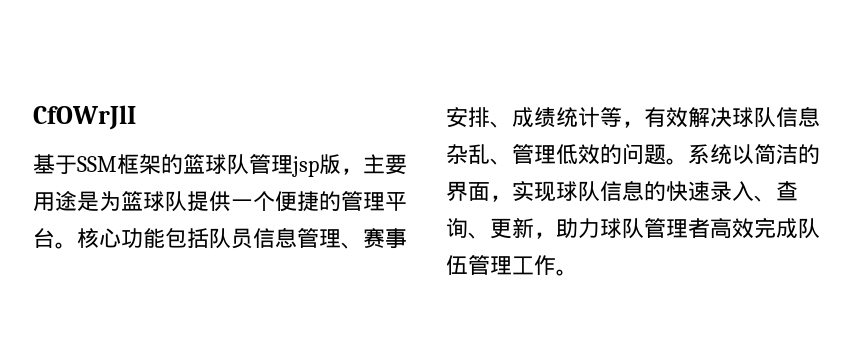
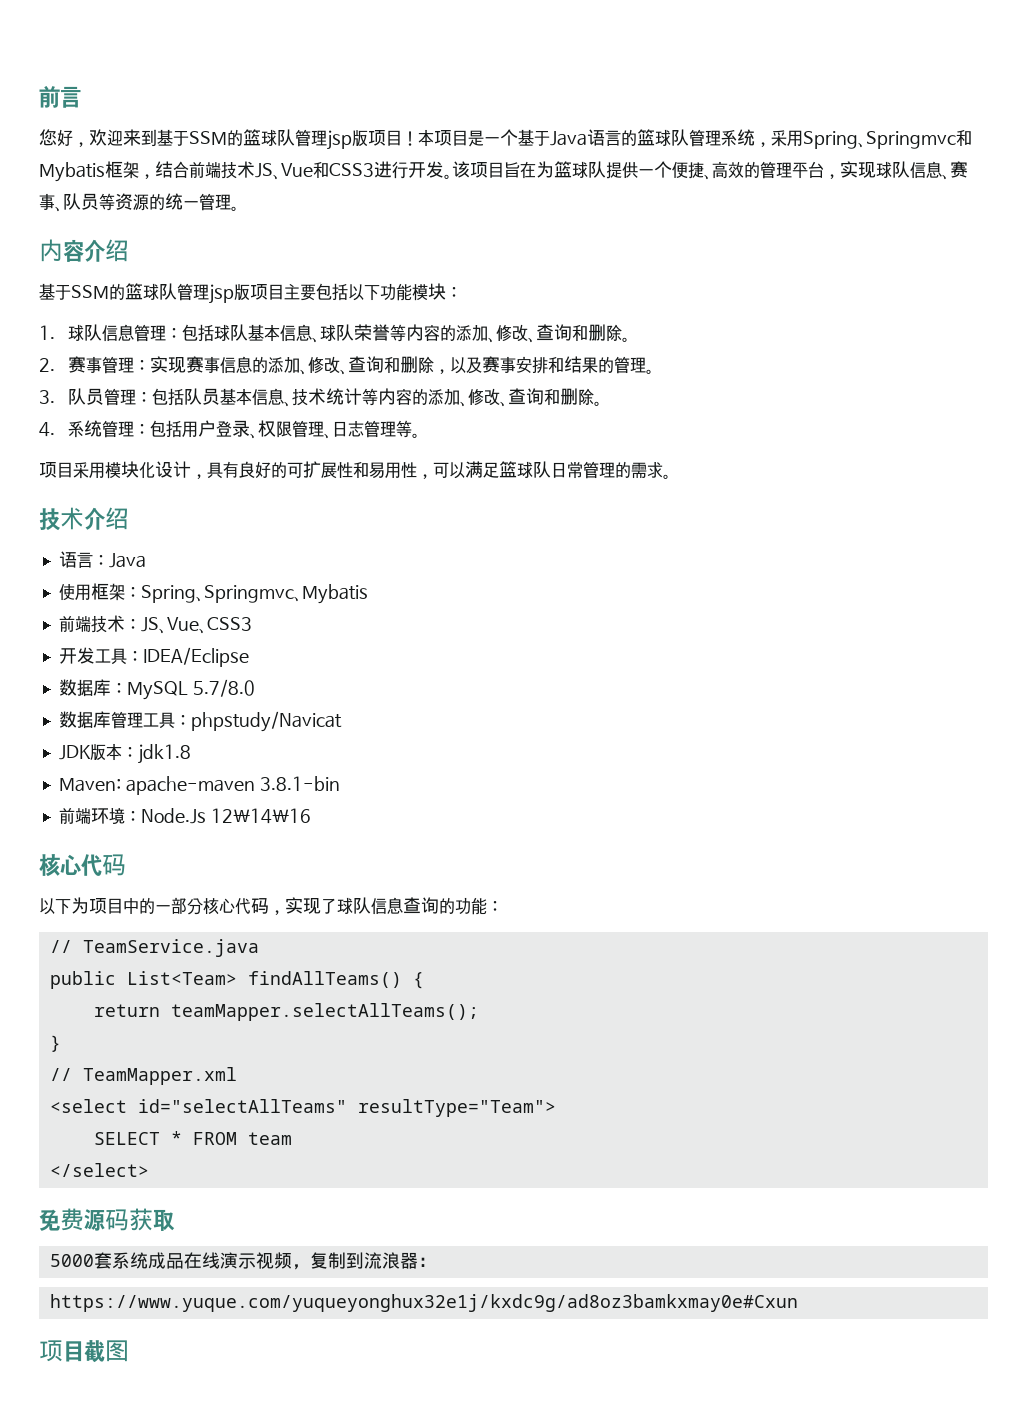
- CfOWrJlI
- 基于SSM框架的篮球队管理jsp版，主要用途是为篮球队提供一个便捷的管理平台。核心功能包括队员信息管理、赛事安排、成绩统计等，有效解决球队信息杂乱、管理低效的问题。系统以简洁的界面，实现球队信息的快速录入、查询、更新，助力球队管理者高效完成队伍管理工作。
+ 前言
+ 您好，欢迎来到基于SSM的篮球队管理jsp版项目！本项目是一个基于Java语言的篮球队管理系统，采用Spring、Springmvc和Mybatis框架，结合前端技术JS、Vue和CSS3进行开发。该项目旨在为篮球队提供一个便捷、高效的管理平台，实现球队信息、赛事、队员等资源的统一管理。
+ 内容介绍
+ 基于SSM的篮球队管理jsp版项目主要包括以下功能模块：
+ 1.球队信息管理：包括球队基本信息、球队荣誉等内容的添加、修改、查询和删除。
+ 2.赛事管理：实现赛事信息的添加、修改、查询和删除，以及赛事安排和结果的管理。
+ 3.队员管理：包括队员基本信息、技术统计等内容的添加、修改、查询和删除。
+ 4.系统管理：包括用户登录、权限管理、日志管理等。
+ 项目采用模块化设计，具有良好的可扩展性和易用性，可以满足篮球队日常管理的需求。
+ 技术介绍
+ 语言：Java
+ 使用框架：Spring、Springmvc、Mybatis
+ 前端技术：JS、Vue、CSS3
+ 开发工具：IDEA/Eclipse
+ 数据库：MySQL 5.7/8.0
+ 数据库管理工具：phpstudy/Navicat
+ JDK版本：jdk1.8
+ Maven: apache-maven 3.8.1-bin
+ 前端环境：Node.Js 12\14\16
+ 核心代码
+ 以下为项目中的一部分核心代码，实现了球队信息查询的功能：
+ // TeamService.java
+ public List<Team> findAllTeams() {
+ return teamMapper.selectAllTeams();
+ }
+ // TeamMapper.xml
+ <select id="selectAllTeams" resultType="Team">
+ SELECT * FROM team
+ </select>
+ 免费源码获取
+ 5000套系统成品在线演示视频，复制到流浪器：
+ https://www.yuque.com/yuqueyonghux32e1j/kxdc9g/ad8oz3bamkxmay0e#Cxun
+ 项目截图

